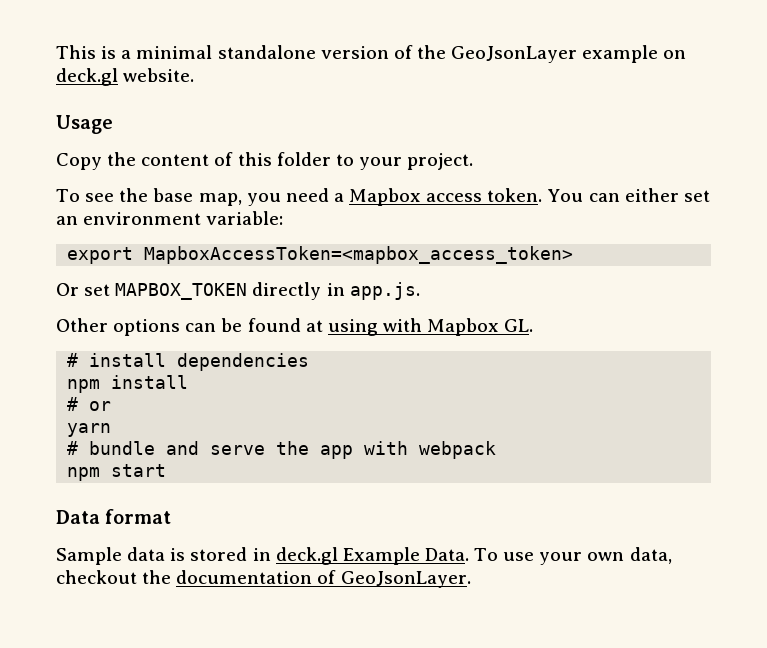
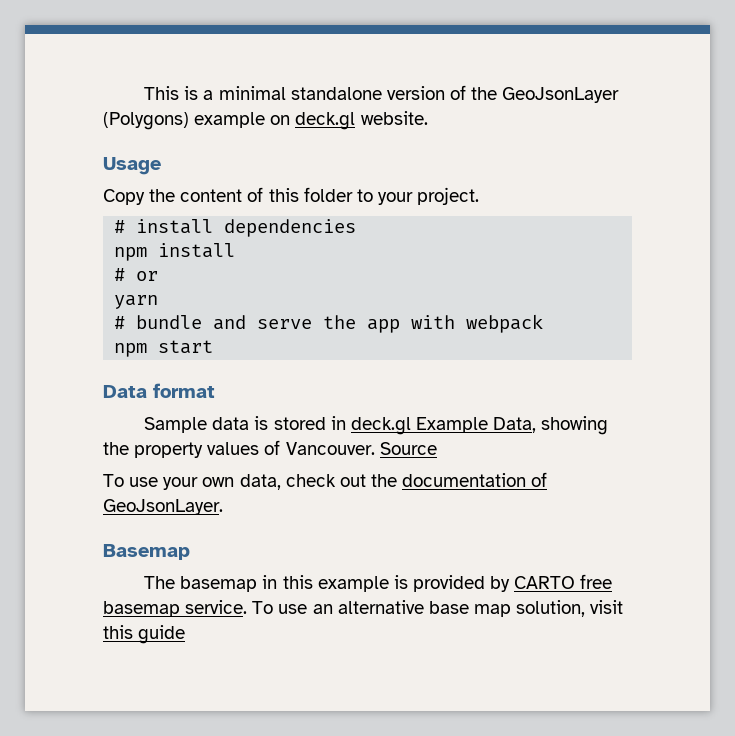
- This is a minimal standalone version of the GeoJsonLayer example on deck.gl website.
+ This is a minimal standalone version of the GeoJsonLayer (Polygons) example on deck.gl website.
- To see the base map, you need a Mapbox access token. You can either set an environment variable:
- export MapboxAccessToken=<mapbox_access_token>
- Or set MAPBOX_TOKEN directly in app.js.
- Other options can be found at using with Mapbox GL.
- Sample data is stored in deck.gl Example Data. To use your own data, checkout the documentation of GeoJsonLayer.
+ Sample data is stored in deck.gl Example Data, showing the property values of Vancouver. Source
+ To use your own data, check out the documentation of GeoJsonLayer.
+ Basemap
+ The basemap in this example is provided by CARTO free basemap service. To use an alternative base map solution, visit this guide

